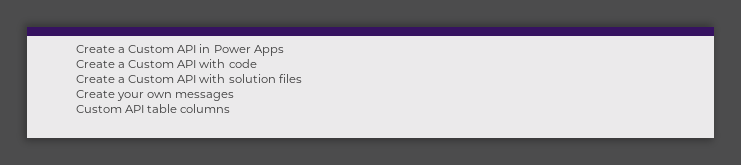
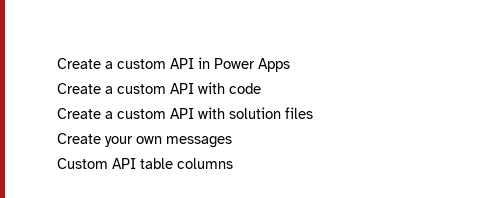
- Create a Custom API in Power Apps
+ Create a custom API in Power Apps
- Create a Custom API with code
+ Create a custom API with code
- Create a Custom API with solution files
+ Create a custom API with solution files

